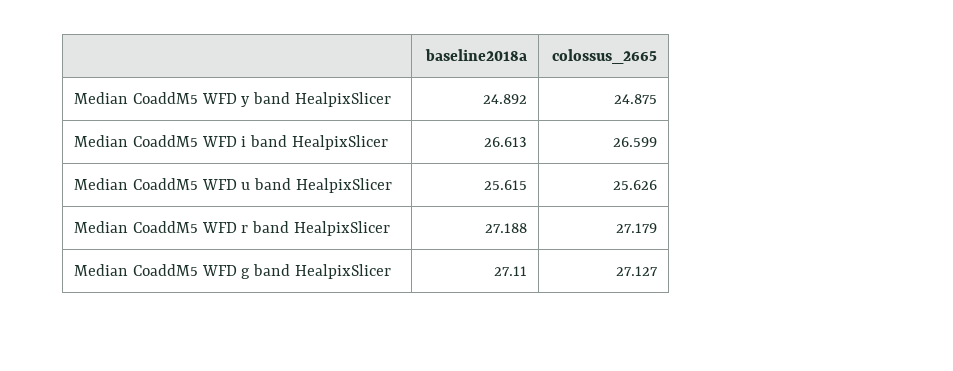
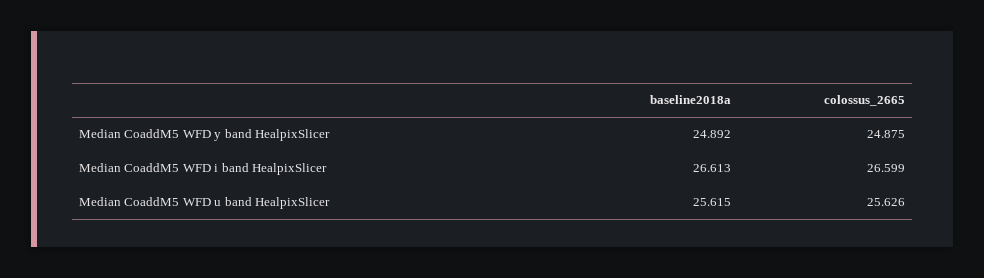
- Median CoaddM5 WFD r band HealpixSlicer | 27.188 | 27.179
- Median CoaddM5 WFD g band HealpixSlicer | 27.11 | 27.127

